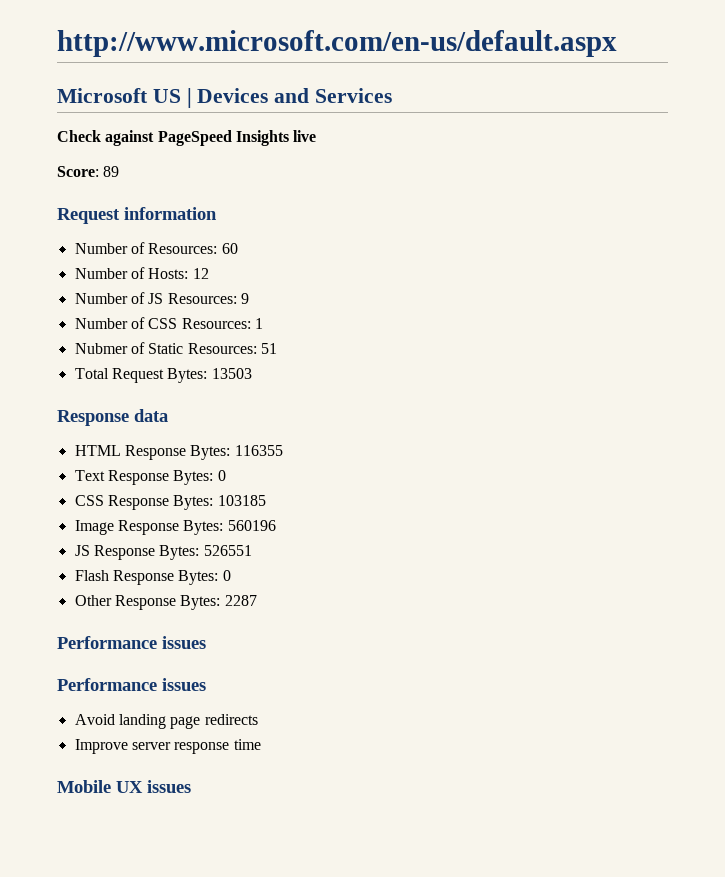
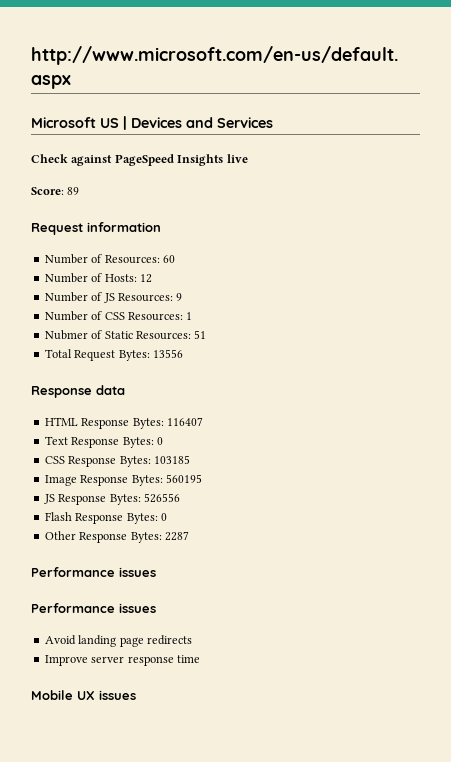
- Total Request Bytes: 13503
+ Total Request Bytes: 13556
- HTML Response Bytes: 116355
+ HTML Response Bytes: 116407
- Image Response Bytes: 560196
+ Image Response Bytes: 560195
- JS Response Bytes: 526551
+ JS Response Bytes: 526556

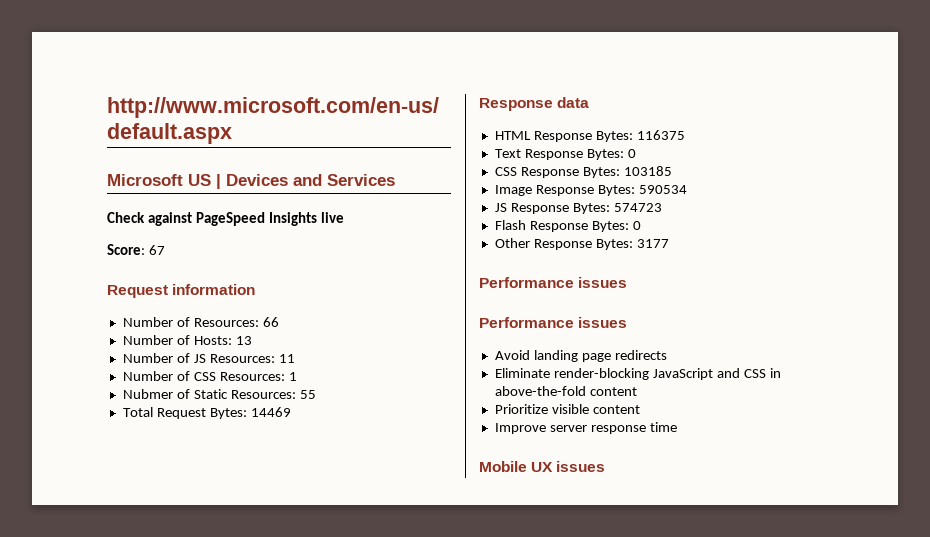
- Score: 89
+ Score: 67
- Number of Resources: 60
+ Number of Resources: 66
- Number of Hosts: 12
+ Number of Hosts: 13
- Number of JS Resources: 9
+ Number of JS Resources: 11
- Nubmer of Static Resources: 51
+ Nubmer of Static Resources: 55
- Total Request Bytes: 13556
+ Total Request Bytes: 14469
- HTML Response Bytes: 116407
+ HTML Response Bytes: 116375
- Image Response Bytes: 560195
+ Image Response Bytes: 590534
- JS Response Bytes: 526556
+ JS Response Bytes: 574723
- Other Response Bytes: 2287
+ Other Response Bytes: 3177
+ Eliminate render-blocking JavaScript and CSS in above-the-fold content
+ Prioritize visible content

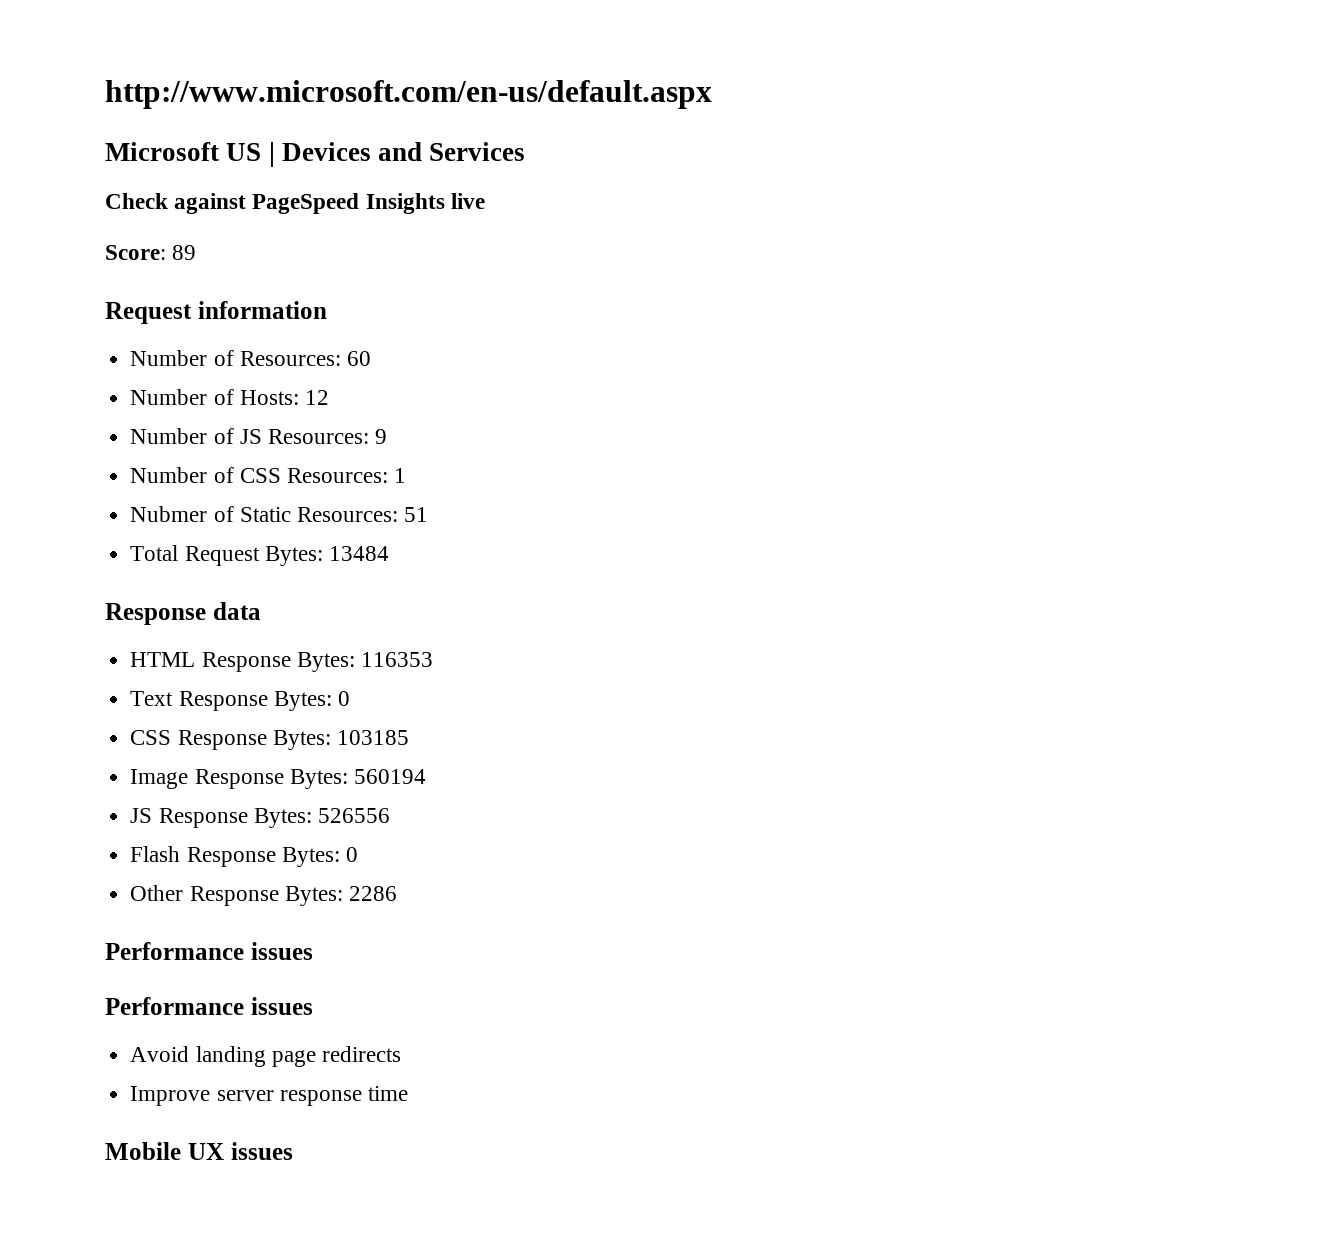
- Score: 67
+ Score: 89
- Number of Resources: 66
+ Number of Resources: 60
- Number of Hosts: 13
+ Number of Hosts: 12
- Number of JS Resources: 11
+ Number of JS Resources: 9
- Nubmer of Static Resources: 55
+ Nubmer of Static Resources: 51
- Total Request Bytes: 14469
+ Total Request Bytes: 13484
- HTML Response Bytes: 116375
+ HTML Response Bytes: 116353
- Image Response Bytes: 590534
+ Image Response Bytes: 560194
- JS Response Bytes: 574723
+ JS Response Bytes: 526556
- Other Response Bytes: 3177
+ Other Response Bytes: 2286
- Eliminate render-blocking JavaScript and CSS in above-the-fold content
- Prioritize visible content

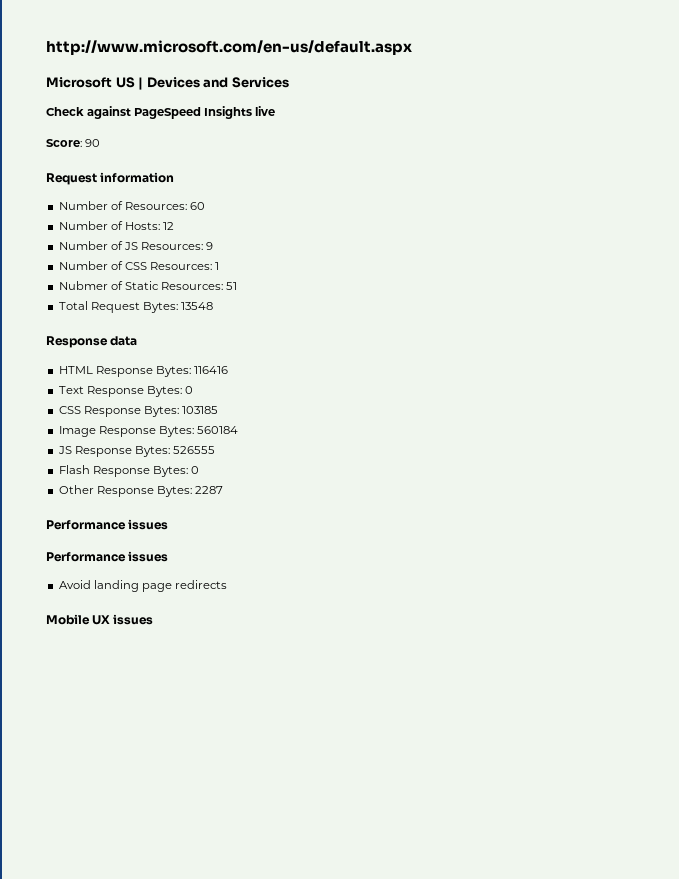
- Score: 89
+ Score: 90
- Total Request Bytes: 13484
+ Total Request Bytes: 13548
- HTML Response Bytes: 116353
+ HTML Response Bytes: 116416
- Image Response Bytes: 560194
+ Image Response Bytes: 560184
- JS Response Bytes: 526556
+ JS Response Bytes: 526555
- Other Response Bytes: 2286
+ Other Response Bytes: 2287
- Improve server response time

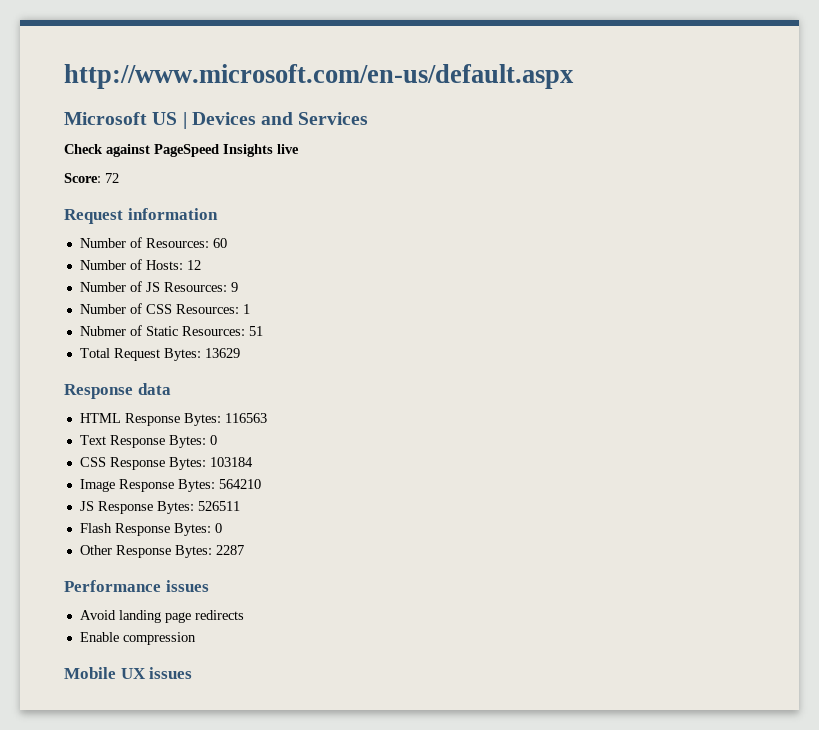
- Score: 90
+ Score: 72
- Total Request Bytes: 13548
+ Total Request Bytes: 13629
- HTML Response Bytes: 116416
+ HTML Response Bytes: 116563
- CSS Response Bytes: 103185
+ CSS Response Bytes: 103184
- Image Response Bytes: 560184
+ Image Response Bytes: 564210
- JS Response Bytes: 526555
+ JS Response Bytes: 526511
  Other Response Bytes: 2287
- Performance issues
+ Enable compression

